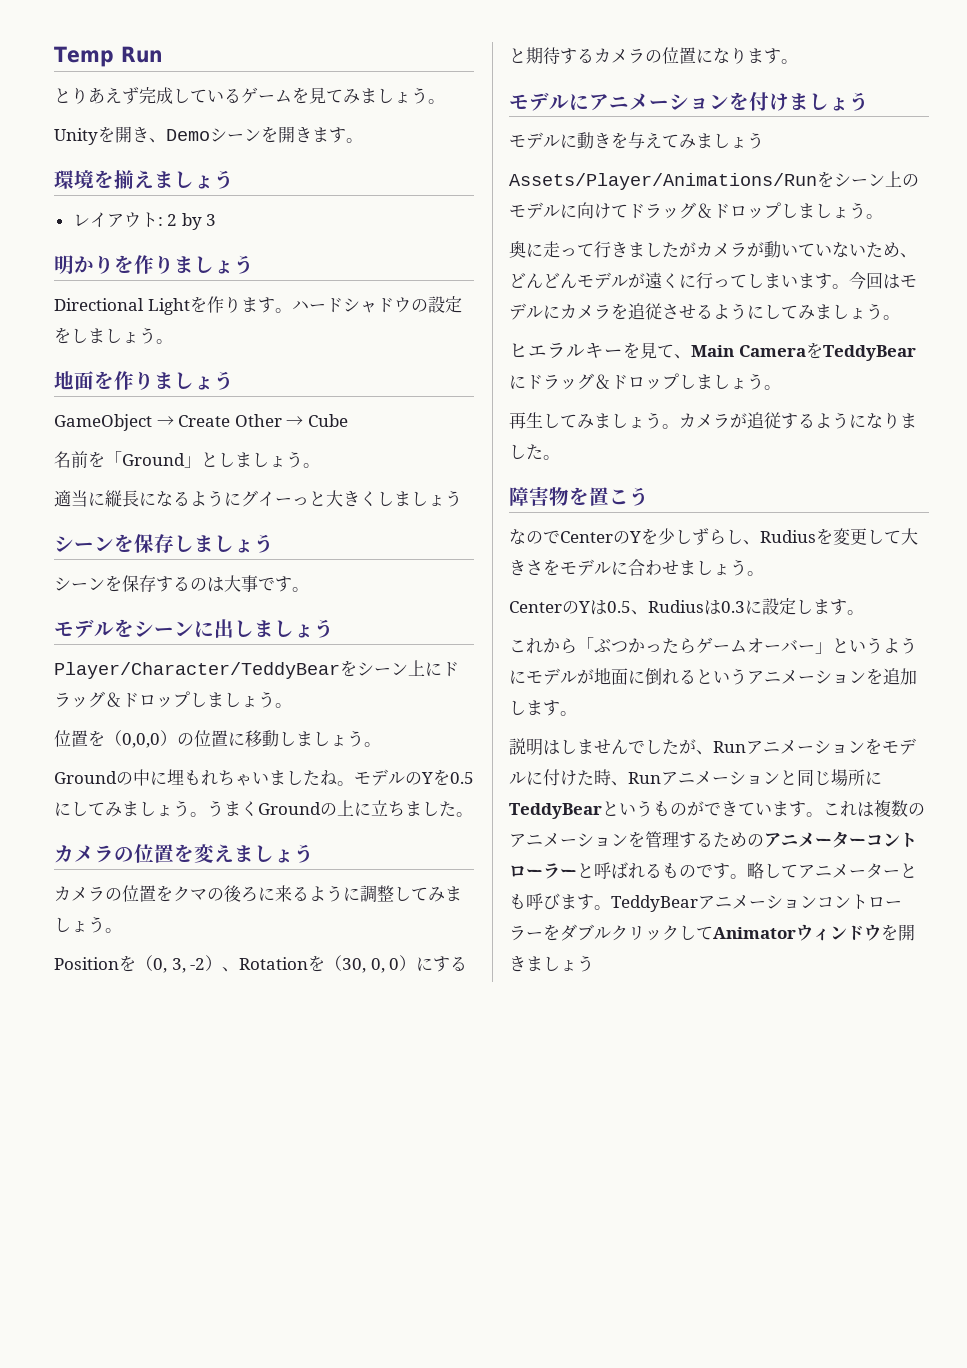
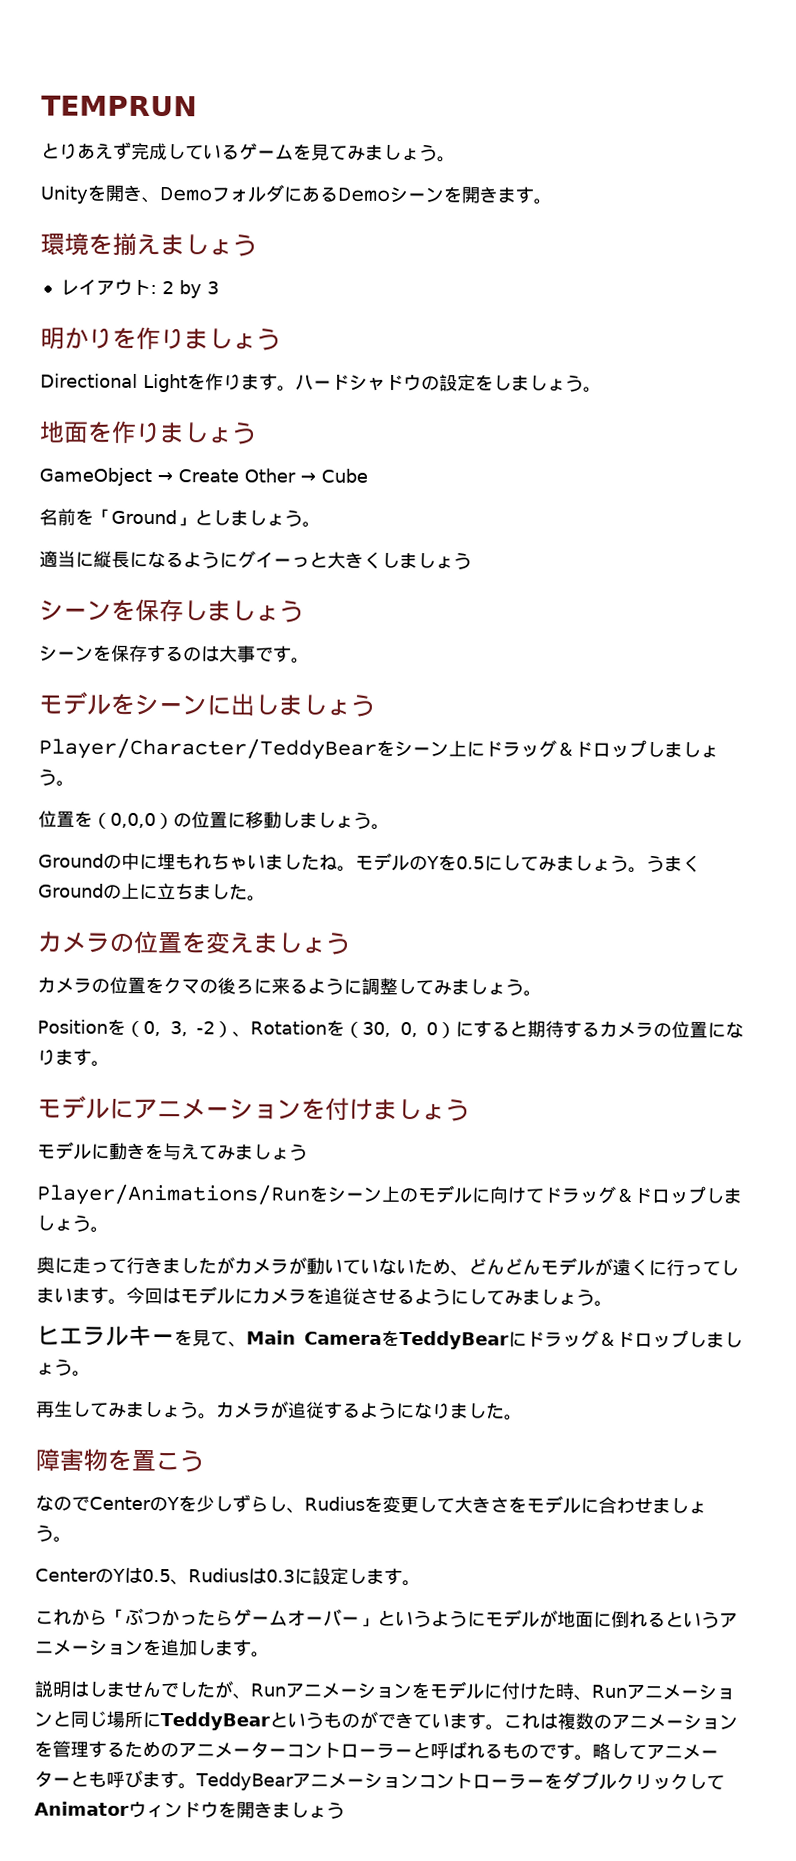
- Temp Run
+ TEMPRUN
- Unityを開き、Demoシーンを開きます。
+ Unityを開き、DemoフォルダにあるDemoシーンを開きます。
- Assets/Player/Animations/Runをシーン上のモデルに向けてドラッグ＆ドロップしましょう。
+ Player/Animations/Runをシーン上のモデルに向けてドラッグ＆ドロップしましょう。

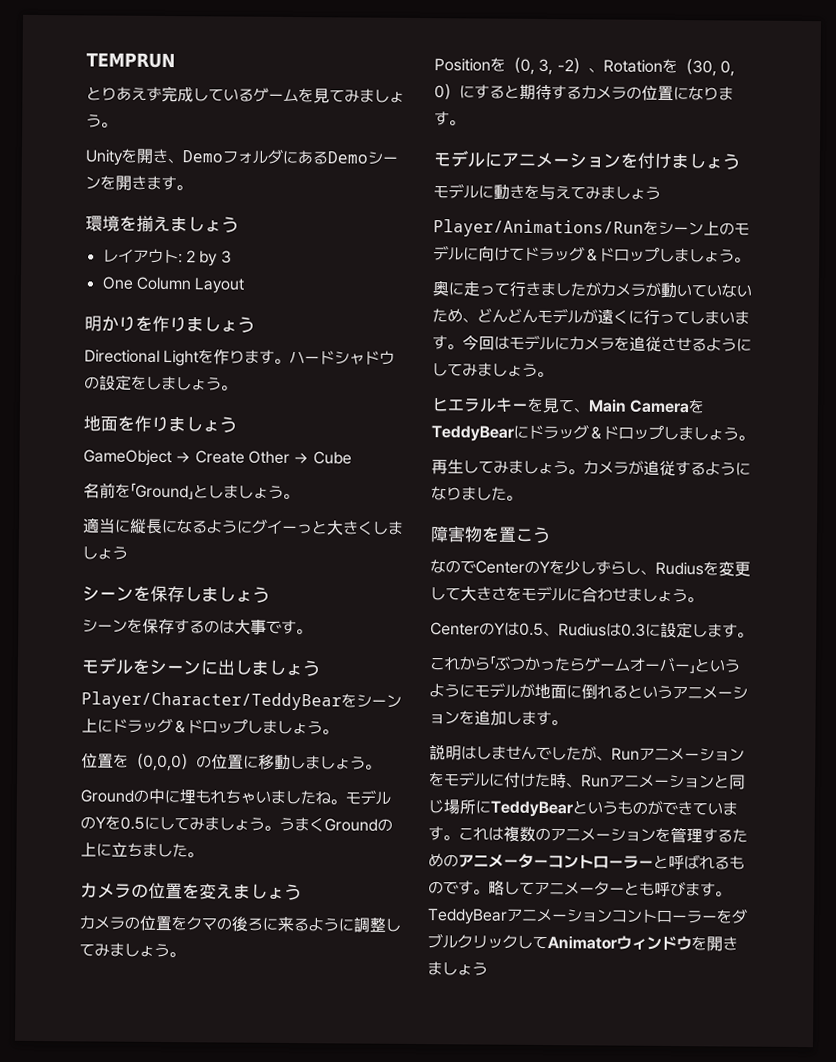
+ One Column Layout

